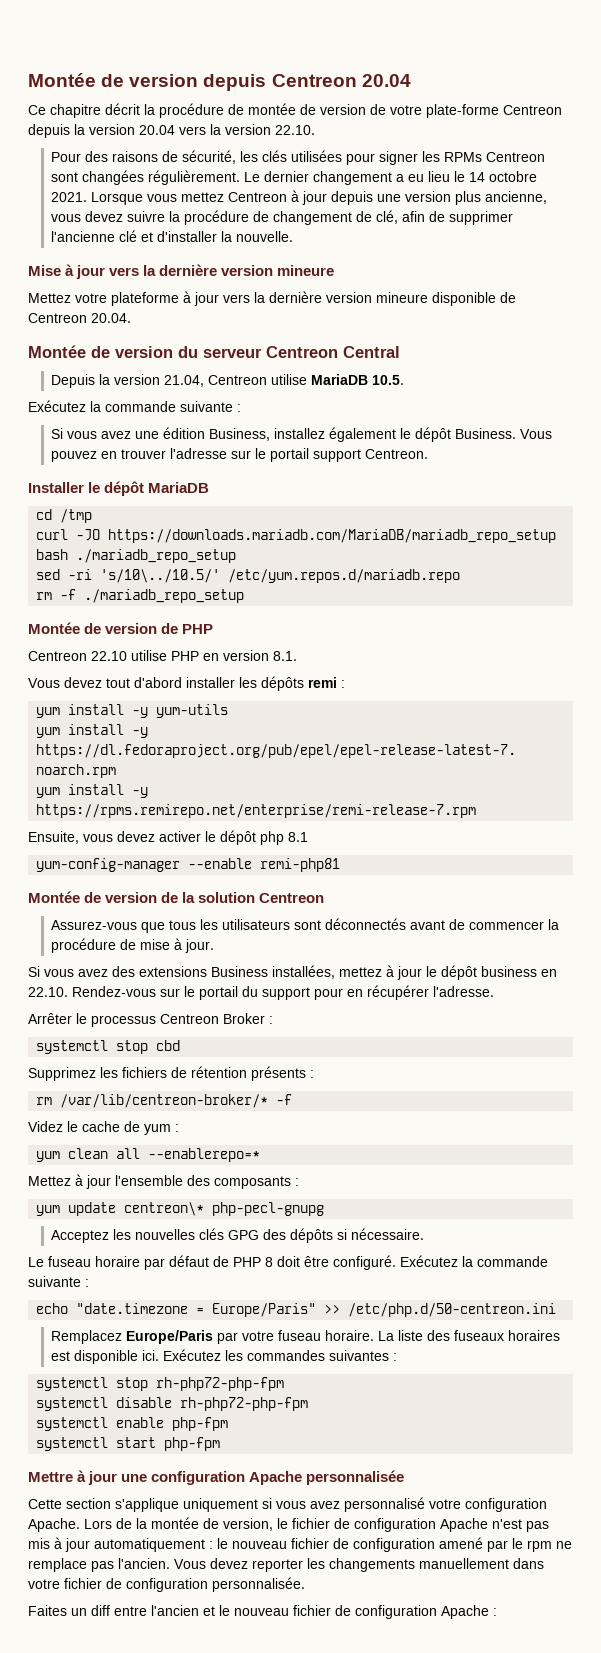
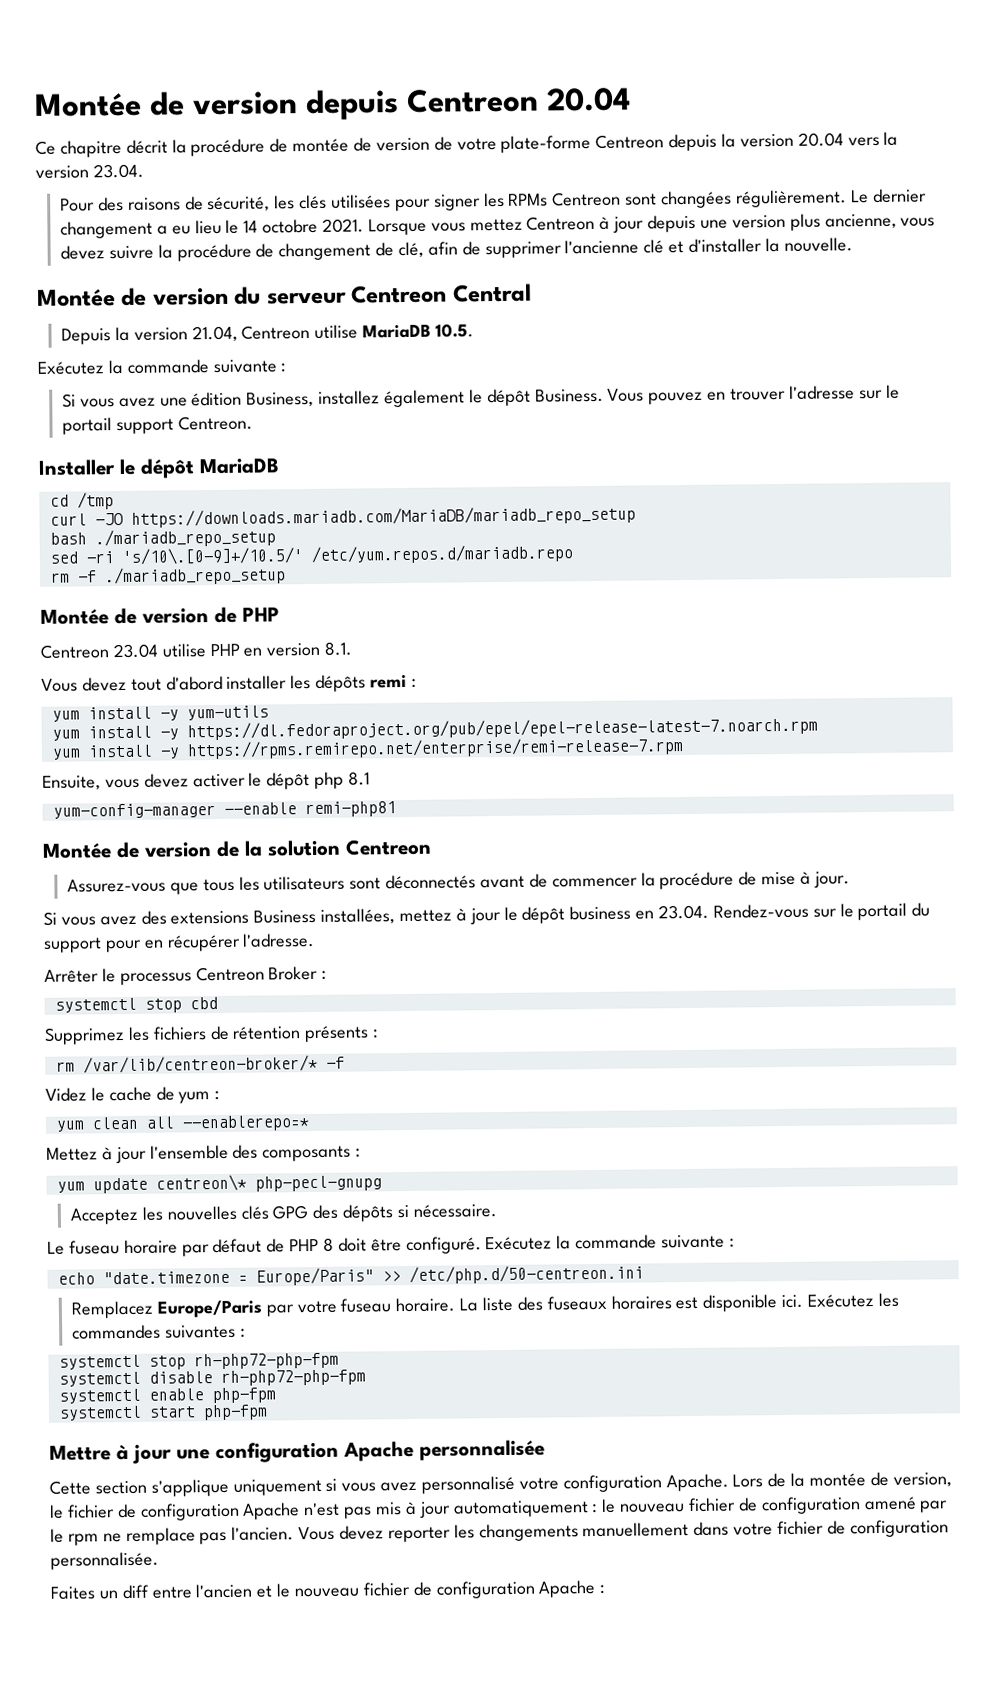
- Ce chapitre décrit la procédure de montée de version de votre plate-forme Centreon depuis la version 20.04 vers la version 22.10.
+ Ce chapitre décrit la procédure de montée de version de votre plate-forme Centreon depuis la version 20.04 vers la version 23.04.
- Mise à jour vers la dernière version mineure
- Mettez votre plateforme à jour vers la dernière version mineure disponible de Centreon 20.04.
- sed -ri 's/10\../10.5/' /etc/yum.repos.d/mariadb.repo
+ sed -ri 's/10\.[0-9]+/10.5/' /etc/yum.repos.d/mariadb.repo
- Centreon 22.10 utilise PHP en version 8.1.
+ Centreon 23.04 utilise PHP en version 8.1.
- Si vous avez des extensions Business installées, mettez à jour le dépôt business en 22.10. Rendez-vous sur le portail du support pour en récupérer l'adresse.
+ Si vous avez des extensions Business installées, mettez à jour le dépôt business en 23.04. Rendez-vous sur le portail du support pour en récupérer l'adresse.

